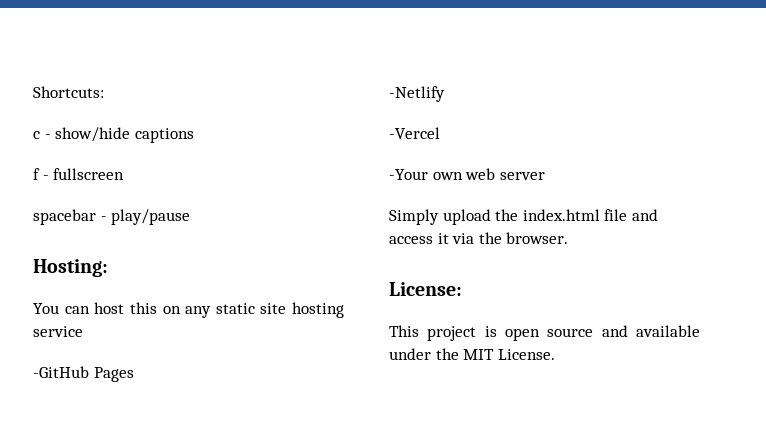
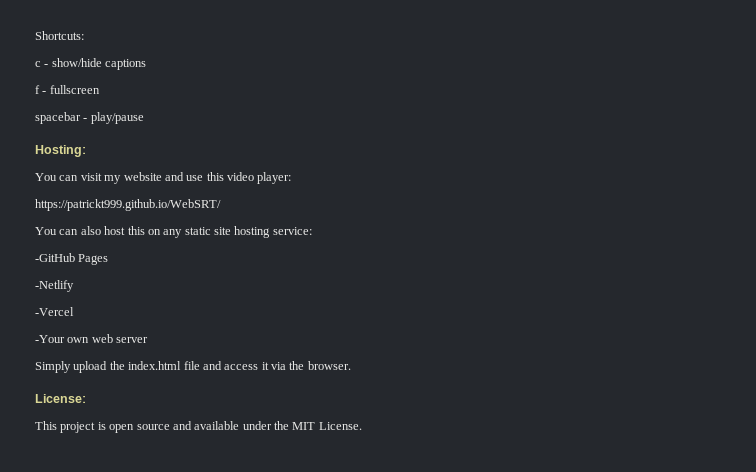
- You can host this on any static site hosting service
+ You can visit my website and use this video player:
+ https://patrickt999.github.io/WebSRT/
+ You can also host this on any static site hosting service:

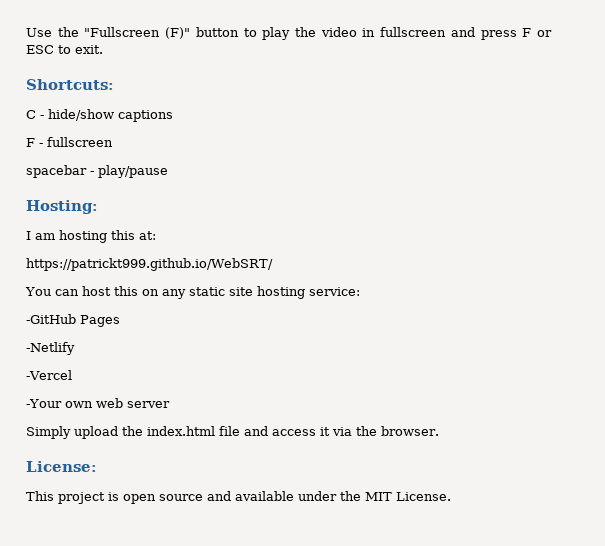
+ Use the "Fullscreen (F)" button to play the video in fullscreen and press F or ESC to exit.
  Shortcuts:
- c - show/hide captions
+ C - hide/show captions
- f - fullscreen
+ F - fullscreen
- You can visit my website and use this video player:
+ I am hosting this at:
- You can also host this on any static site hosting service:
+ You can host this on any static site hosting service:

